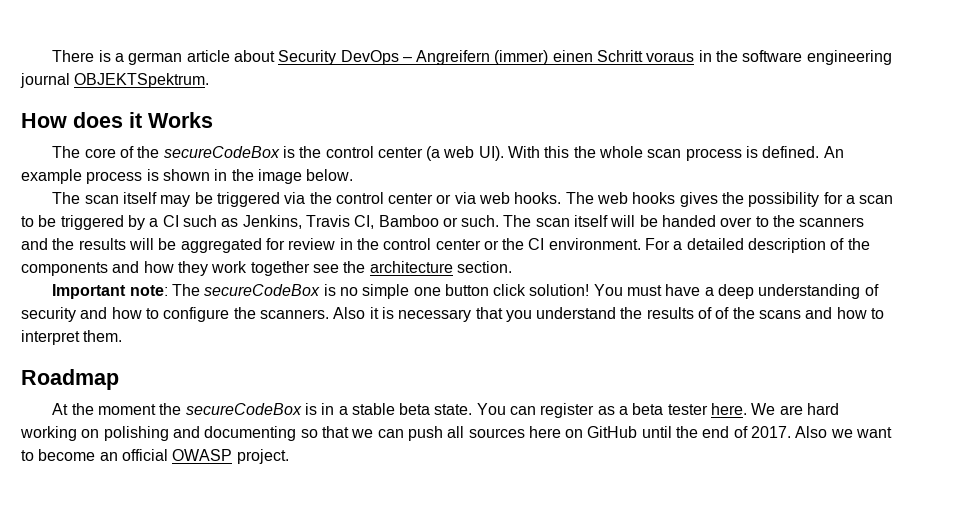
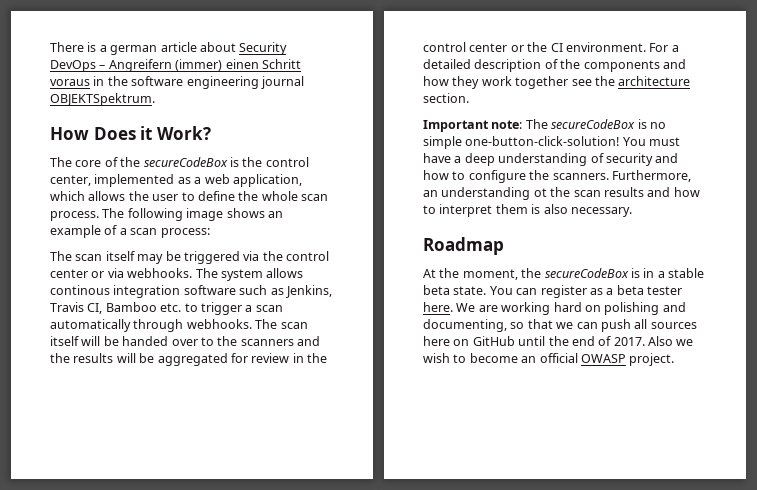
- How does it Works
+ How Does it Work?
- The core of the secureCodeBox is the control center (a web UI). With this the whole scan process is defined. An example process is shown in the image below.
+ The core of the secureCodeBox is the control center, implemented as a web application, which allows the user to define the whole scan process. The following image shows an example of a scan process:
- The scan itself may be triggered via the control center or via web hooks. The web hooks gives the possibility for a scan to be triggered by a CI such as Jenkins, Travis CI, Bamboo or such.
+ The scan itself may be triggered via the control center or via webhooks. The system allows continous integration software such as Jenkins, Travis CI, Bamboo etc. to trigger a scan automatically through webhooks.
- Important note: The secureCodeBox is no simple one button click solution!
+ Important note: The secureCodeBox is no simple one-button-click-solution!
- Also it is necessary that you understand the results of of the scans and how to interpret them.
+ Furthermore, an understanding ot the scan results and how to interpret them is also necessary.
- At the moment the secureCodeBox is in a stable beta state.
+ At the moment, the secureCodeBox is in a stable beta state.
- We are hard working on polishing and documenting so that we can push all sources here on GitHub until the end of 2017.
+ We are working hard on polishing and documenting, so that we can push all sources here on GitHub until the end of 2017.
- Also we want to become an official OWASP project.
+ Also we wish to become an official OWASP project.

